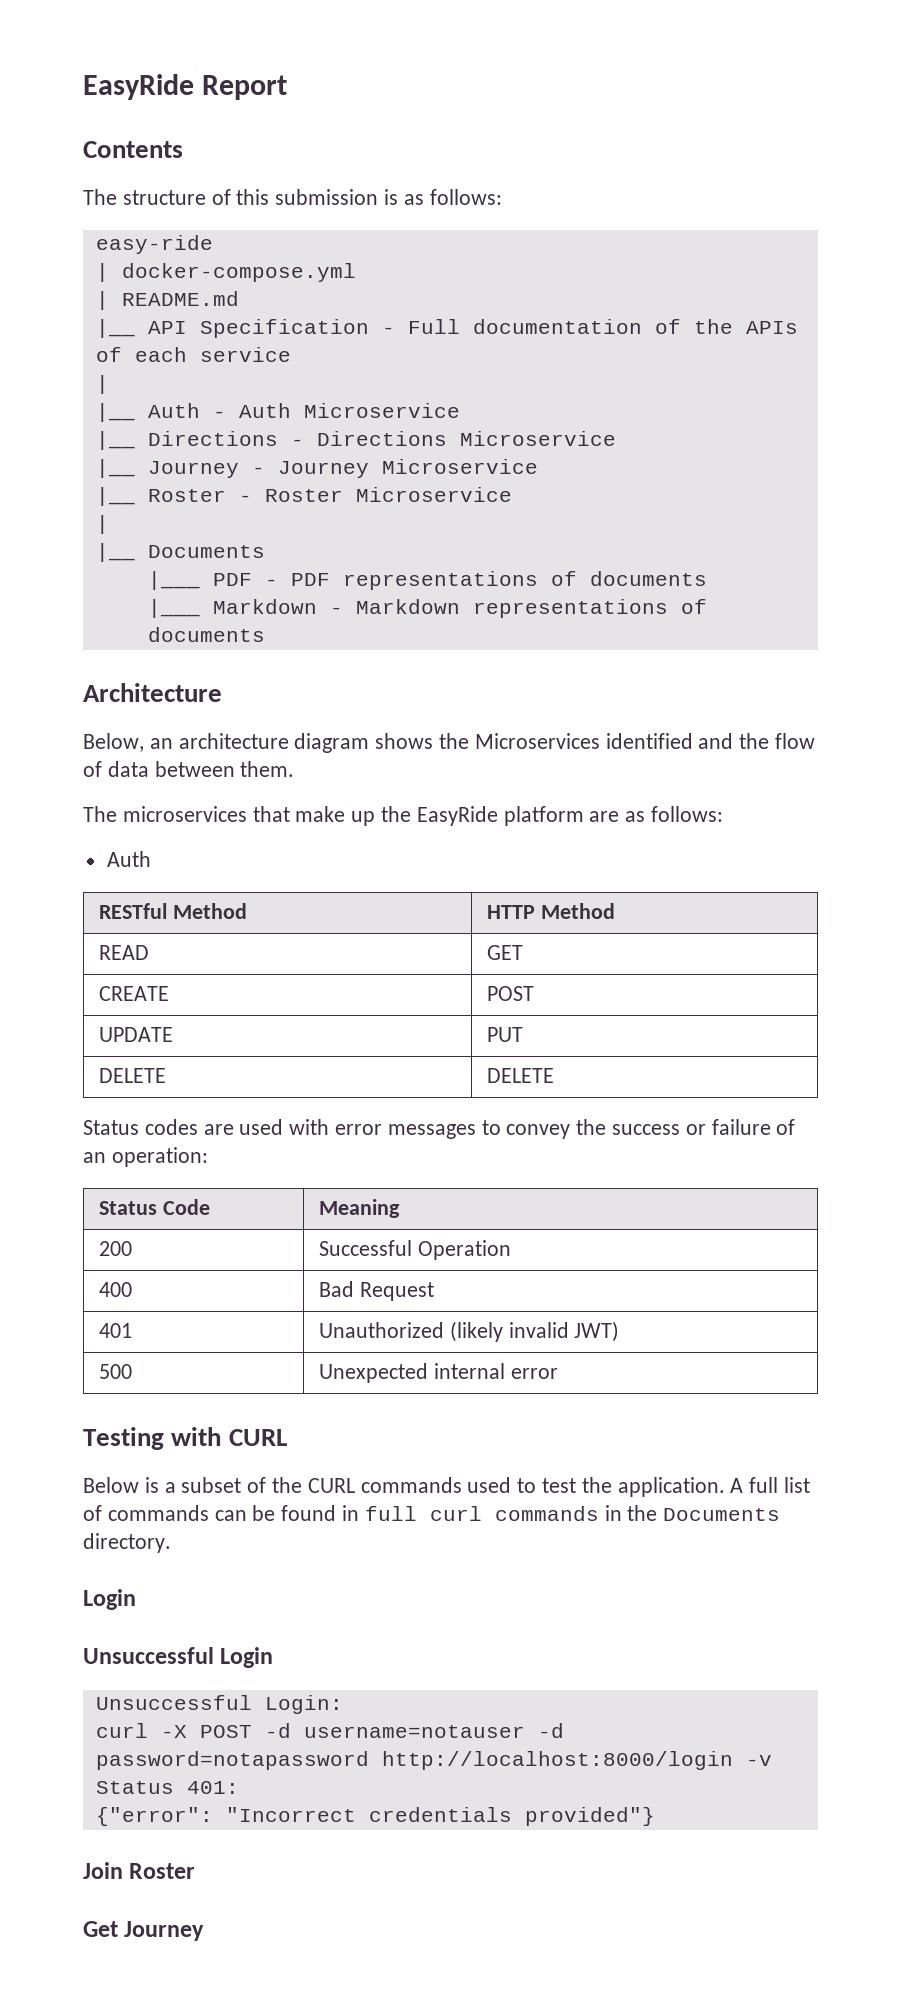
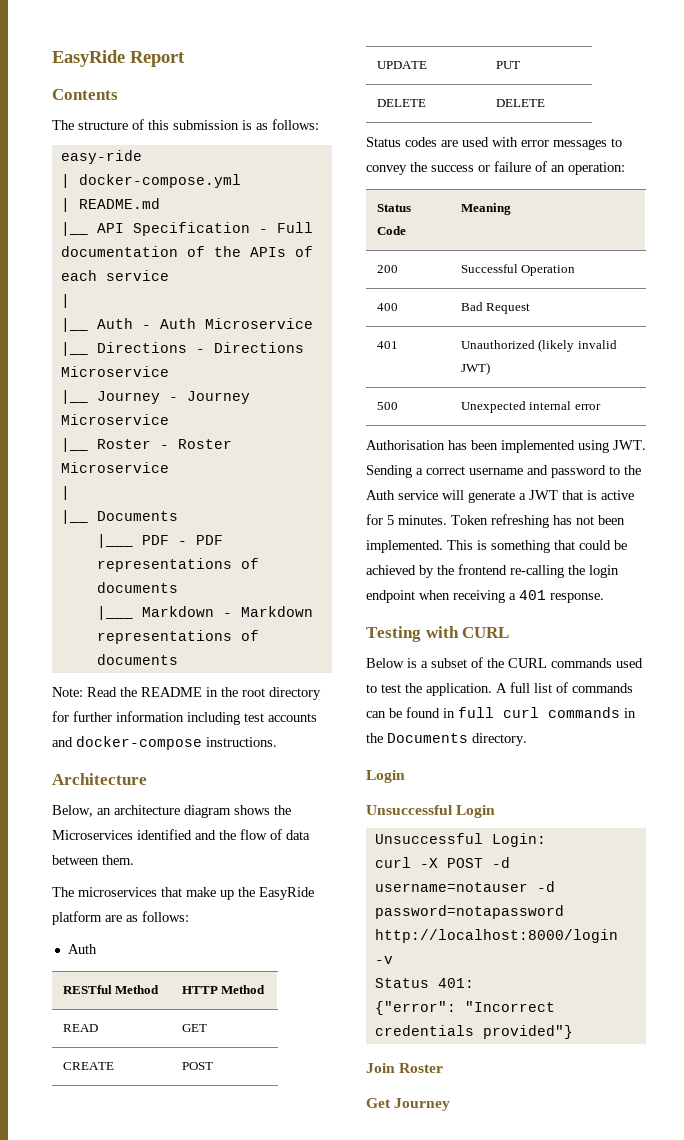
+ Note: Read the README in the root directory for further information including test accounts and docker-compose instructions.
+ Authorisation has been implemented using JWT. Sending a correct username and password to the Auth service will generate a JWT that is active for 5 minutes. Token refreshing has not been implemented. This is something that could be achieved by the frontend re-calling the login endpoint when receiving a 401 response.

